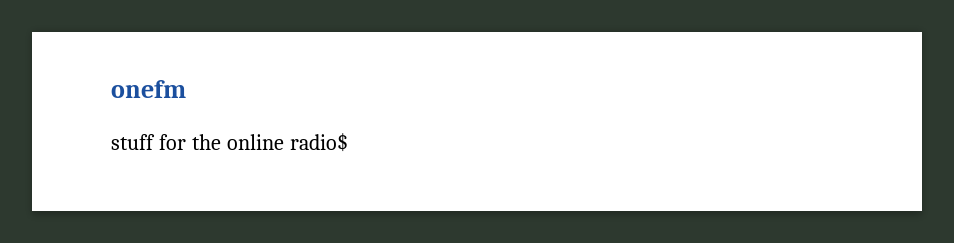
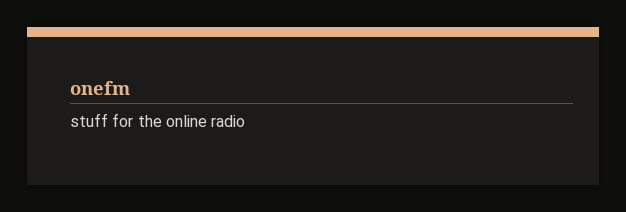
- stuff for the online radio$
+ stuff for the online radio

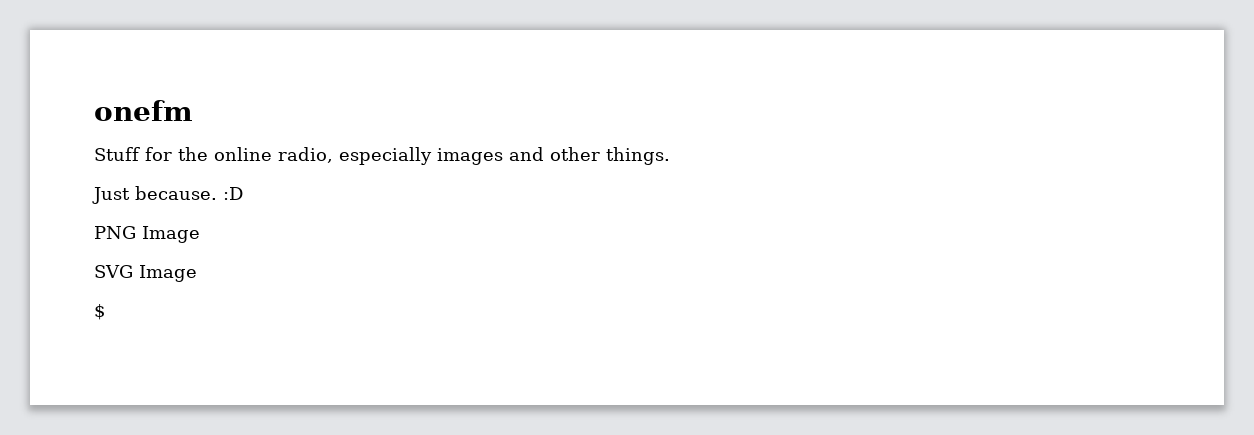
- stuff for the online radio
+ Stuff for the online radio, especially images and other things.
+ Just because. :D
+ PNG Image
+ SVG Image
+ $

